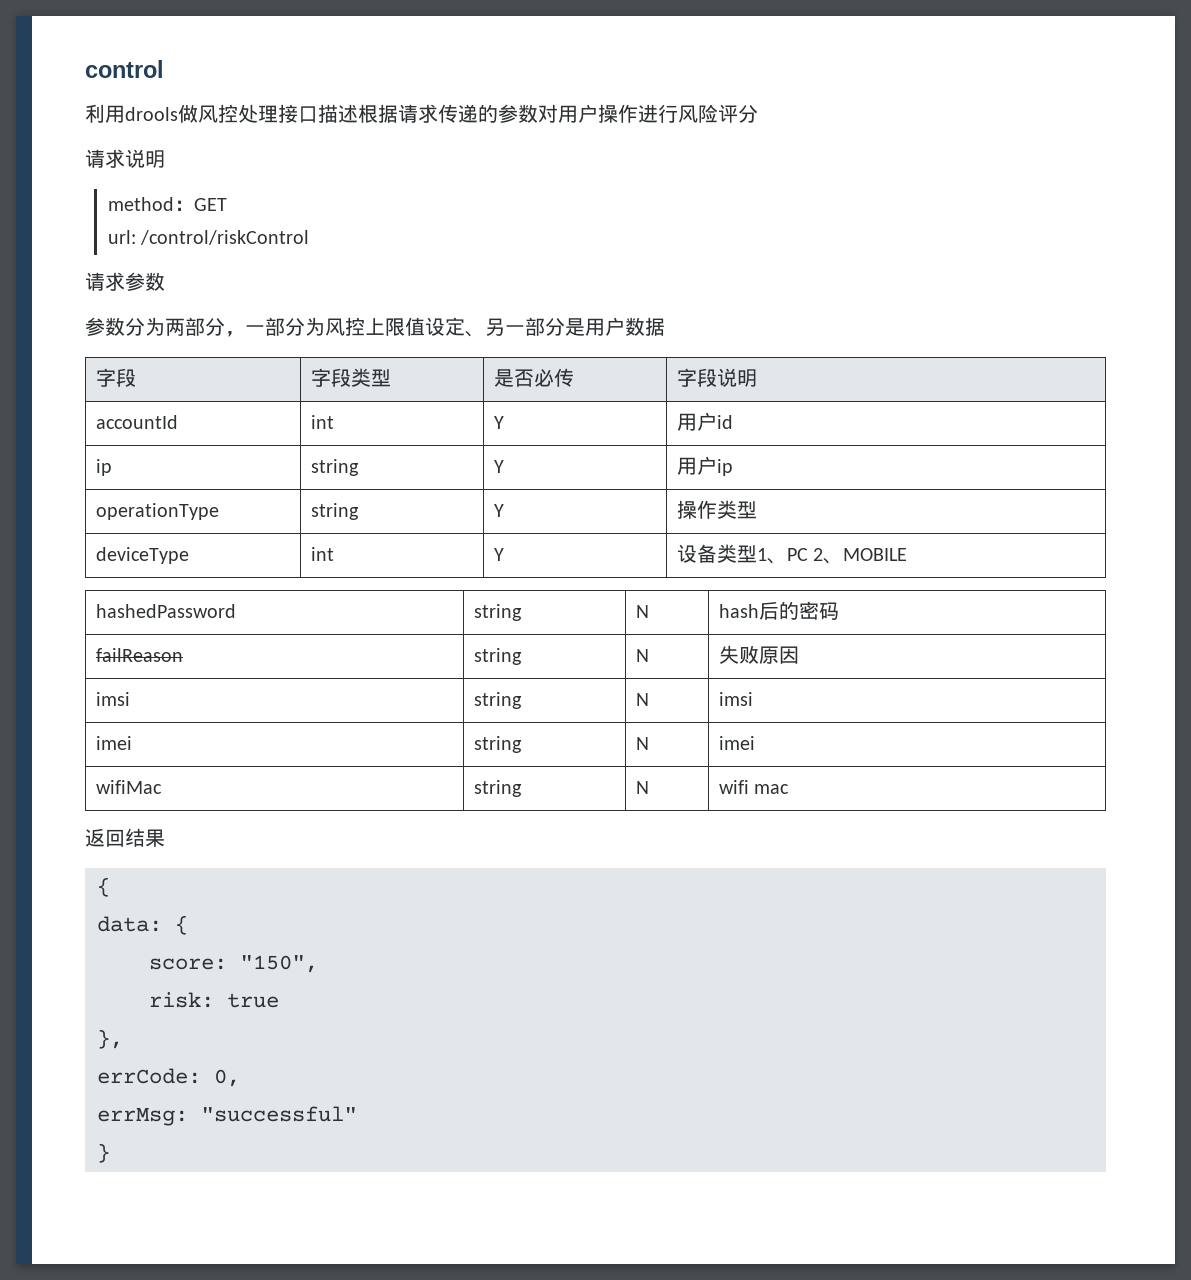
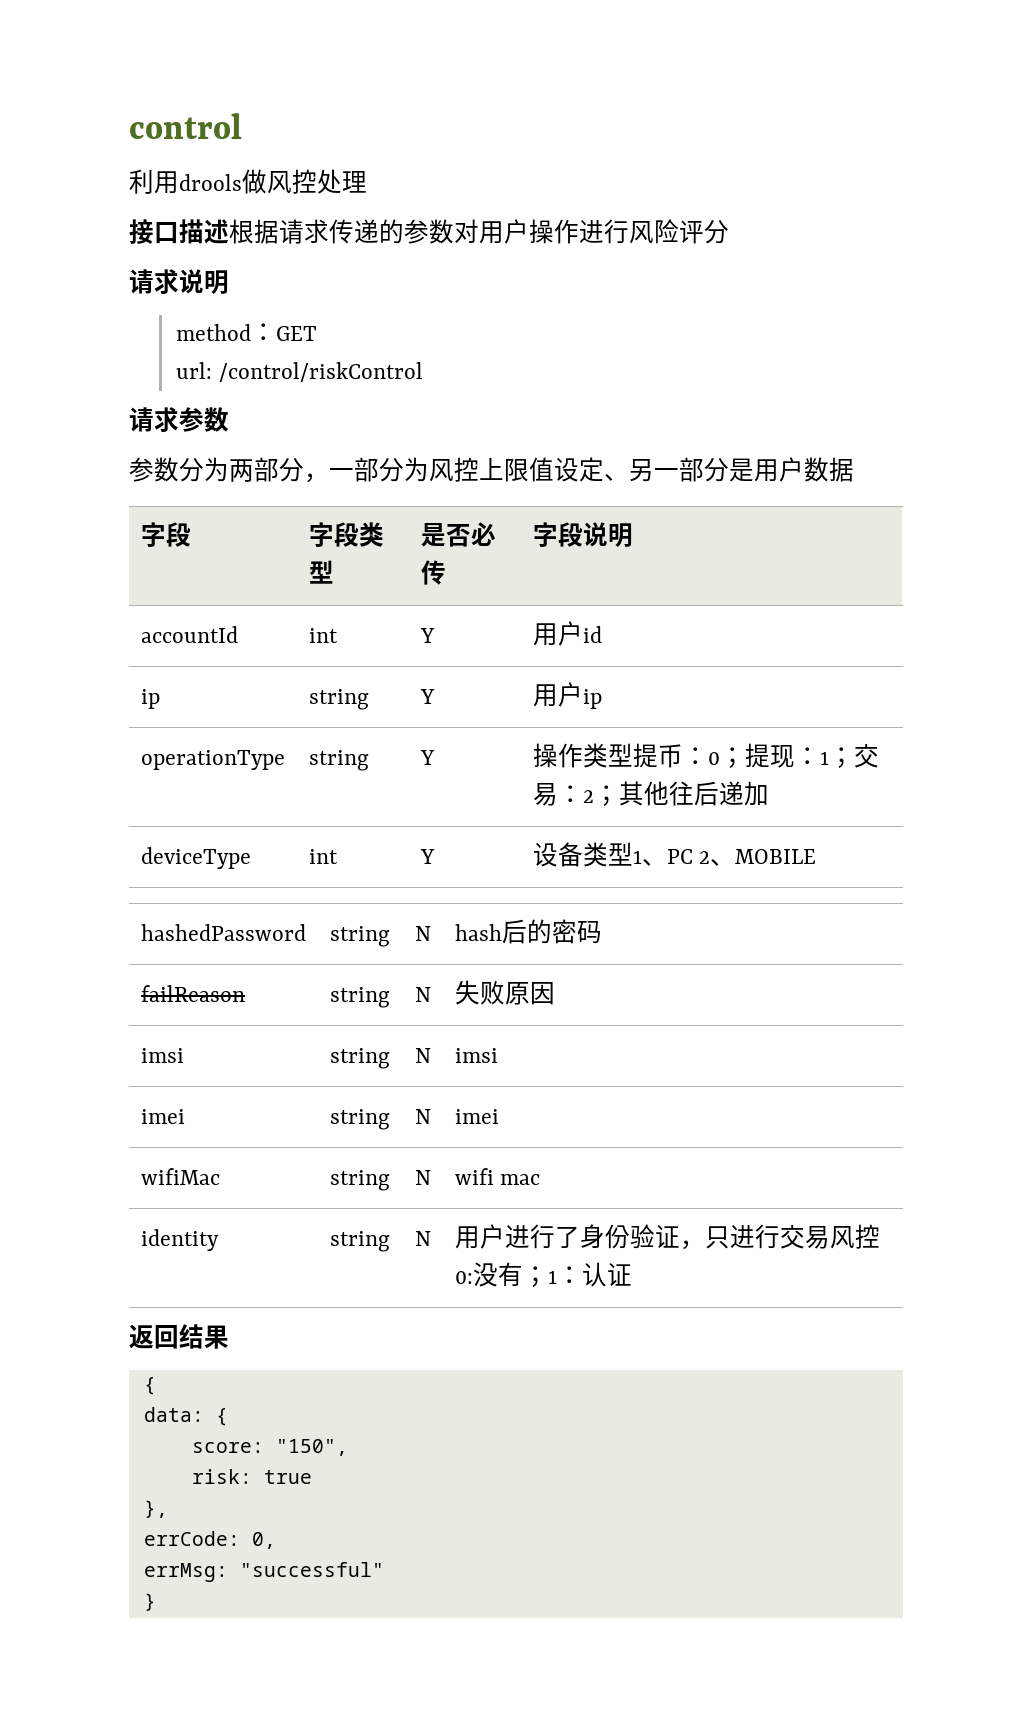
- 利用drools做风控处理接口描述根据请求传递的参数对用户操作进行风险评分
+ 利用drools做风控处理
+ 接口描述根据请求传递的参数对用户操作进行风险评分
- operationType | string | Y | 操作类型
+ operationType | string | Y | 操作类型提币：0；提现：1；交易：2；其他往后递加
+ identity | string | N | 用户进行了身份验证，只进行交易风控0:没有；1：认证

